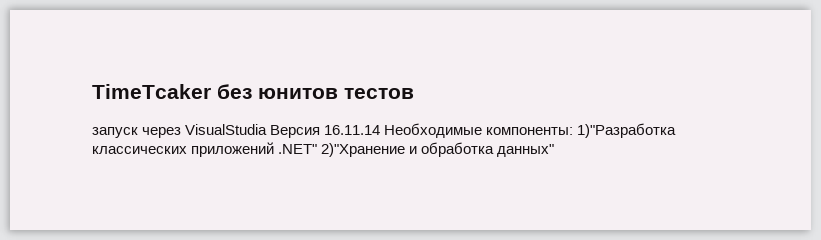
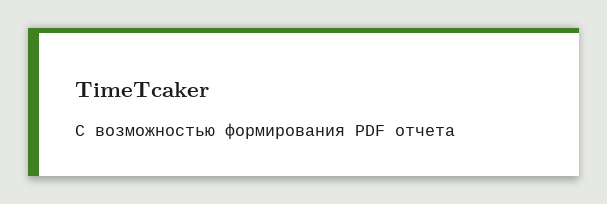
- TimeTcaker без юнитов тестов
- запуск через VisualStudia Версия 16.11.14 Необходимые компоненты: 1)"Разработка классических приложений .NET" 2)"Хранение и обработка данных"
+ TimeTcaker
+ С возможностью формирования PDF отчета

